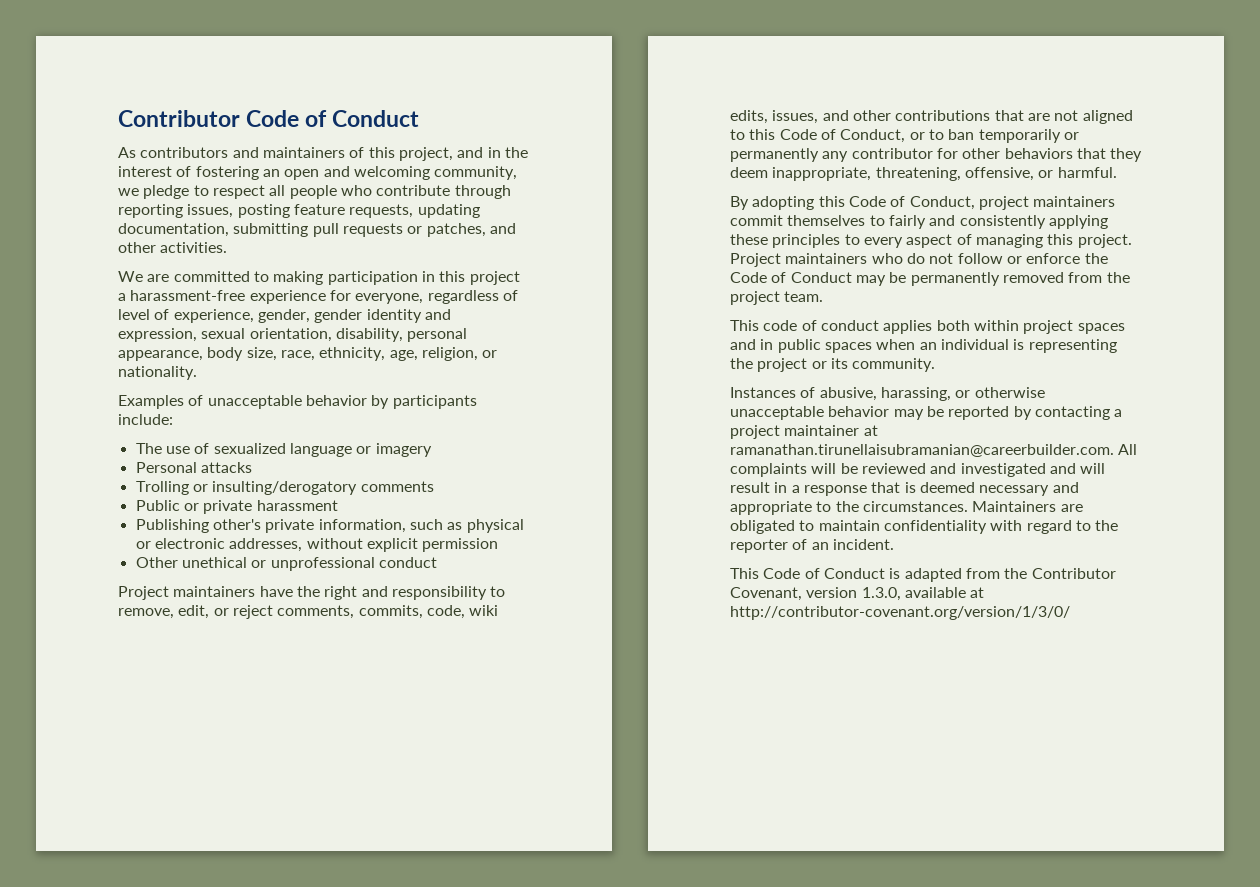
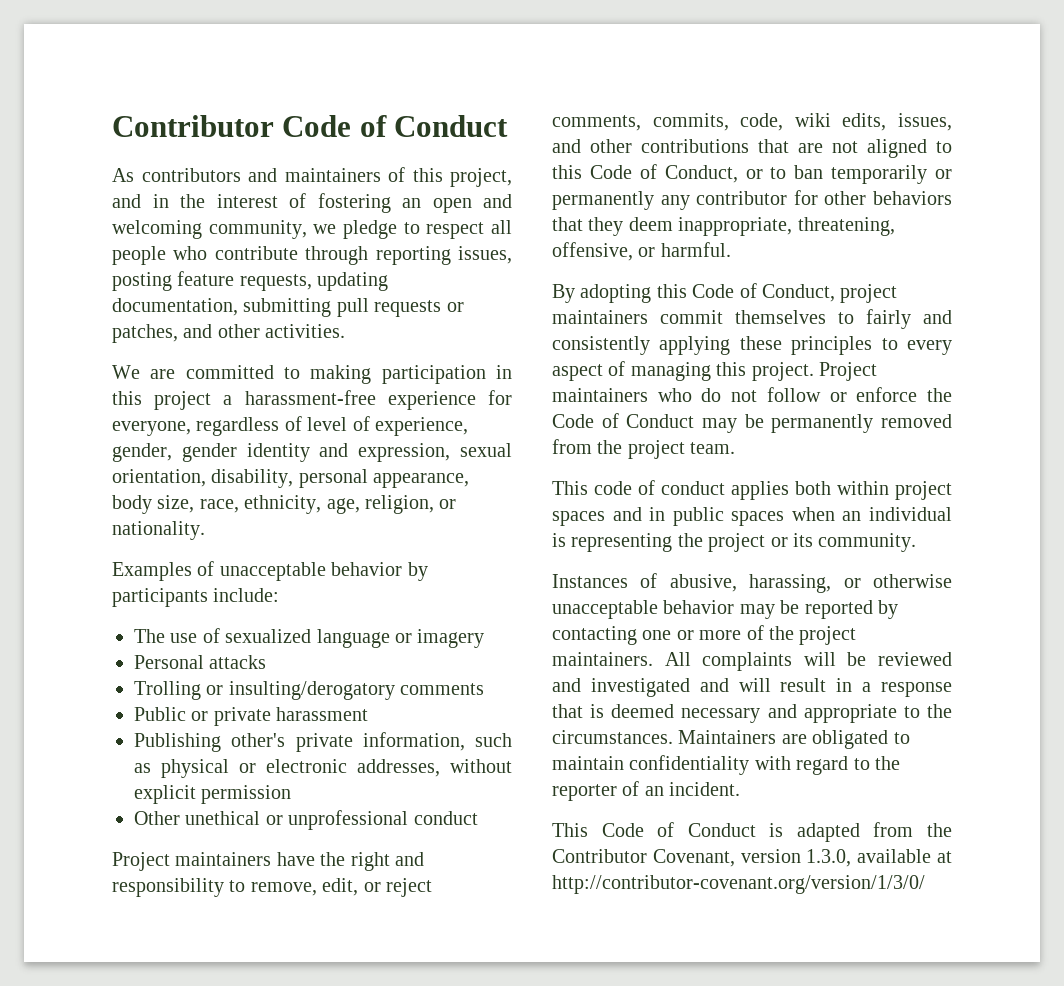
- Instances of abusive, harassing, or otherwise unacceptable behavior may be reported by contacting a project maintainer at ramanathan.tirunellaisubramanian@careerbuilder.com. All complaints will be reviewed and investigated and will result in a response that is deemed necessary and appropriate to the circumstances.
+ Instances of abusive, harassing, or otherwise unacceptable behavior may be reported by contacting one or more of the project maintainers. All complaints will be reviewed and investigated and will result in a response that is deemed necessary and appropriate to the circumstances.

